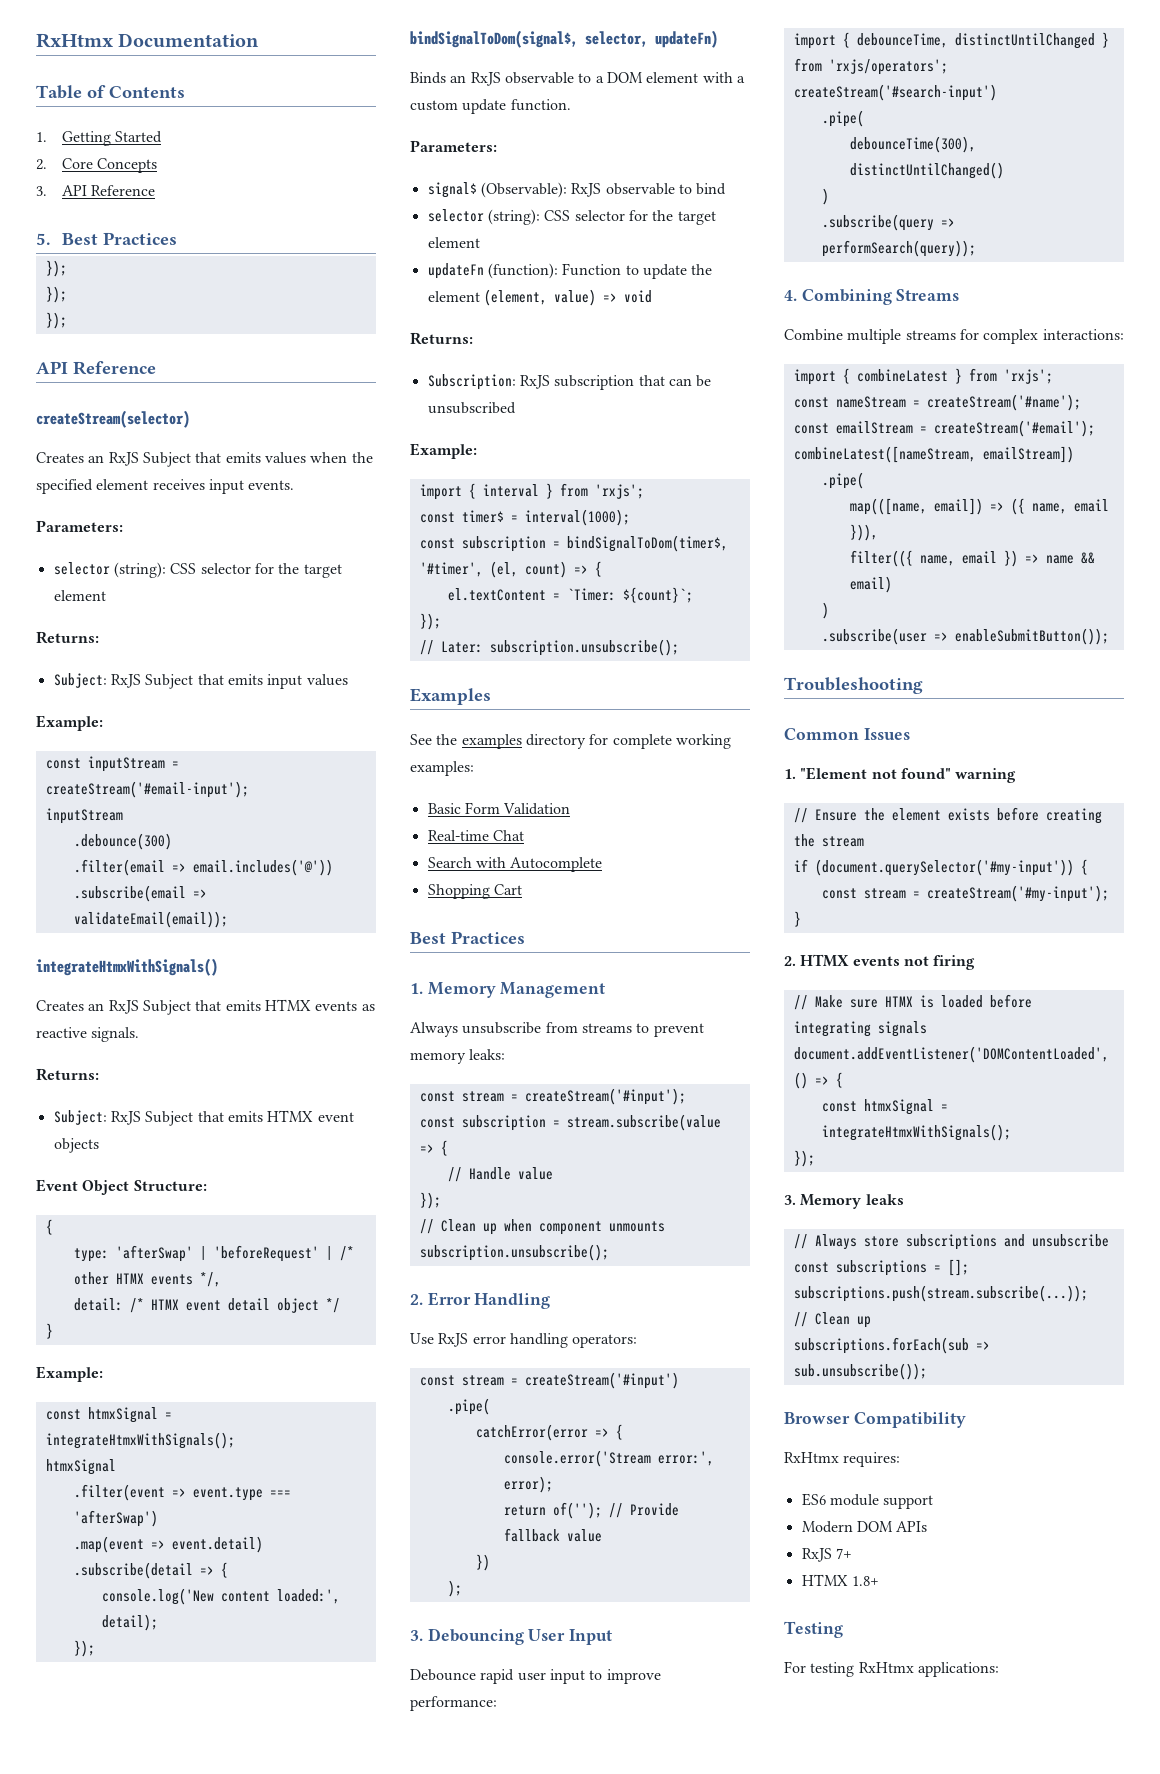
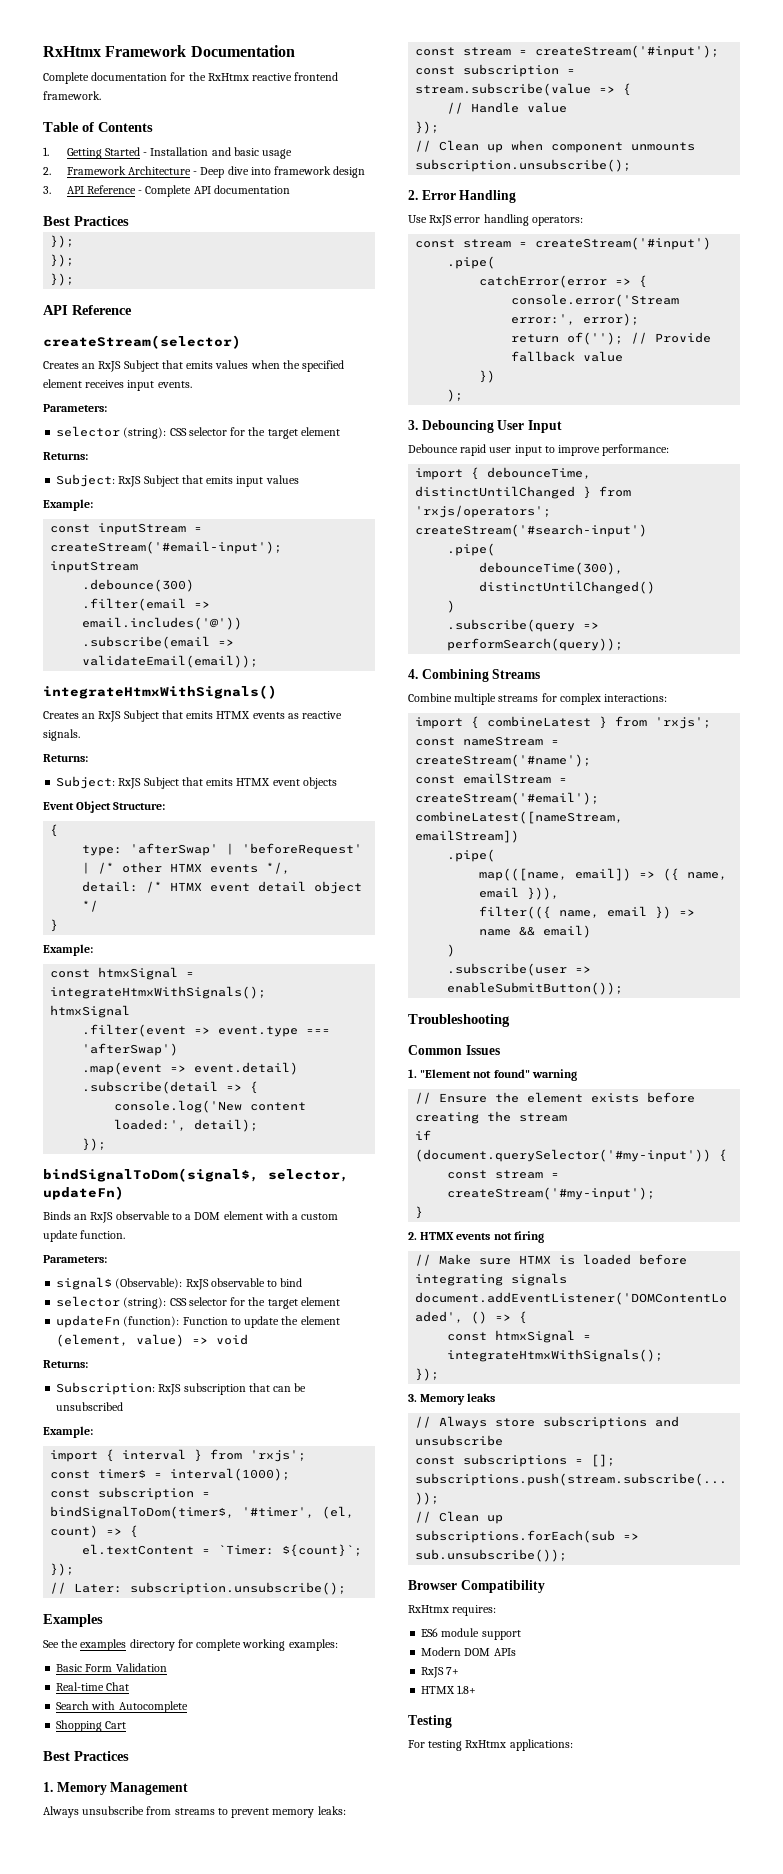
- RxHtmx Documentation
+ RxHtmx Framework Documentation
+ Complete documentation for the RxHtmx reactive frontend framework.
- 1. Getting Started
- 2. Core Concepts
+ 1. Getting Started - Installation and basic usage
+ 2. Framework Architecture - Deep dive into framework design
- 3. API Reference
- 5. Best Practices
+ 3. API Reference - Complete API documentation
+ Best Practices

